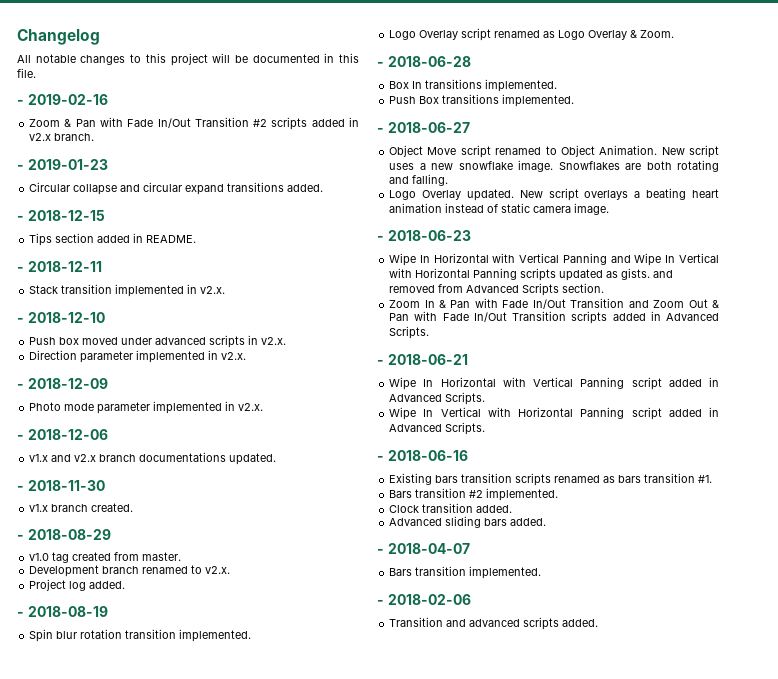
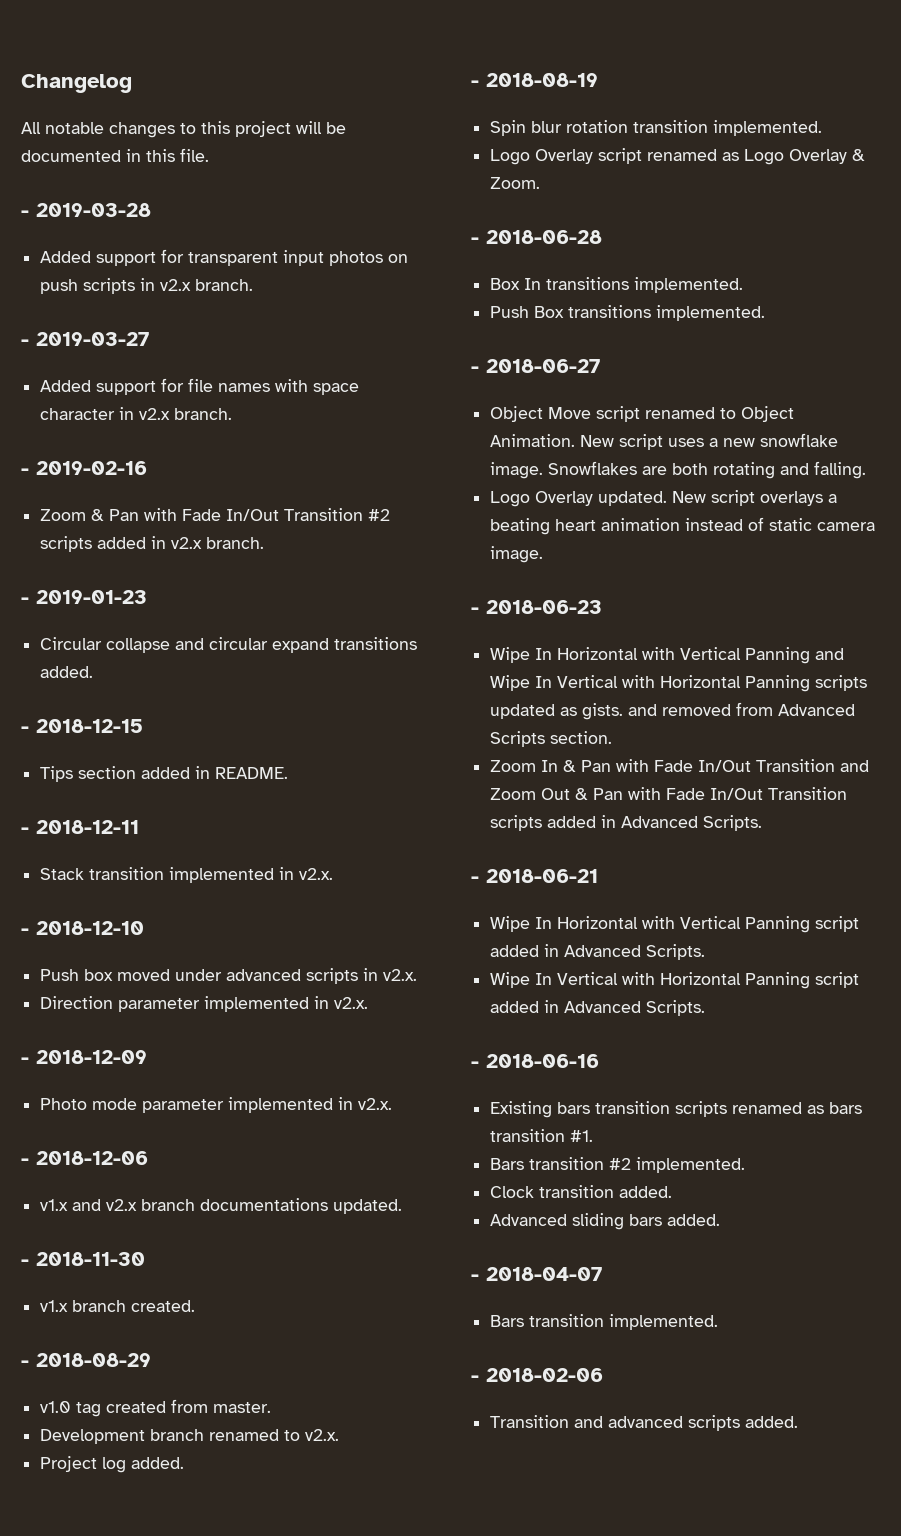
+ - 2019-03-28
+ Added support for transparent input photos on push scripts in v2.x branch.
+ - 2019-03-27
+ Added support for file names with space character in v2.x branch.

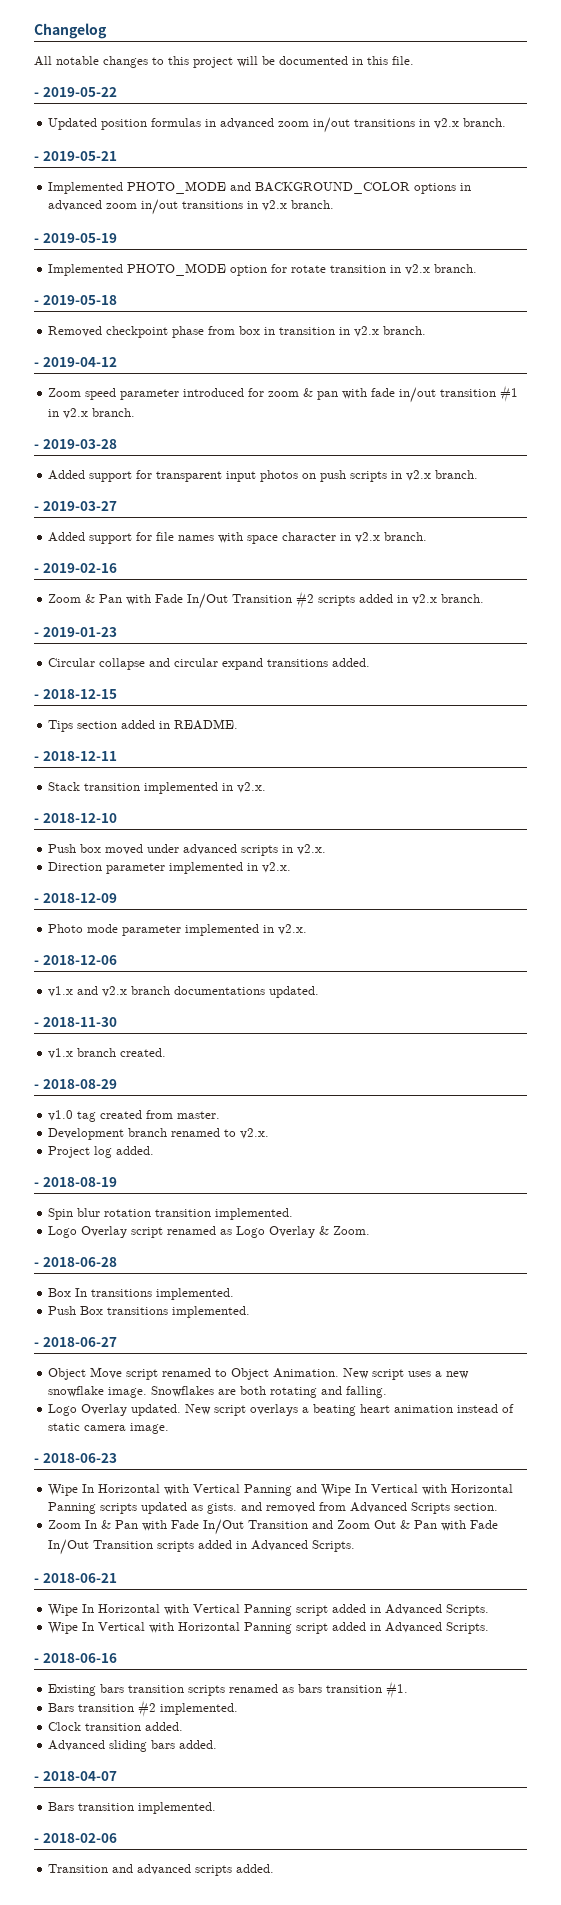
+ - 2019-05-22
+ Updated position formulas in advanced zoom in/out transitions in v2.x branch.
+ - 2019-05-21
+ Implemented PHOTO_MODE and BACKGROUND_COLOR options in advanced zoom in/out transitions in v2.x branch.
+ - 2019-05-19
+ Implemented PHOTO_MODE option for rotate transition in v2.x branch.
+ - 2019-05-18
+ Removed checkpoint phase from box in transition in v2.x branch.
+ - 2019-04-12
+ Zoom speed parameter introduced for zoom & pan with fade in/out transition #1 in v2.x branch.

